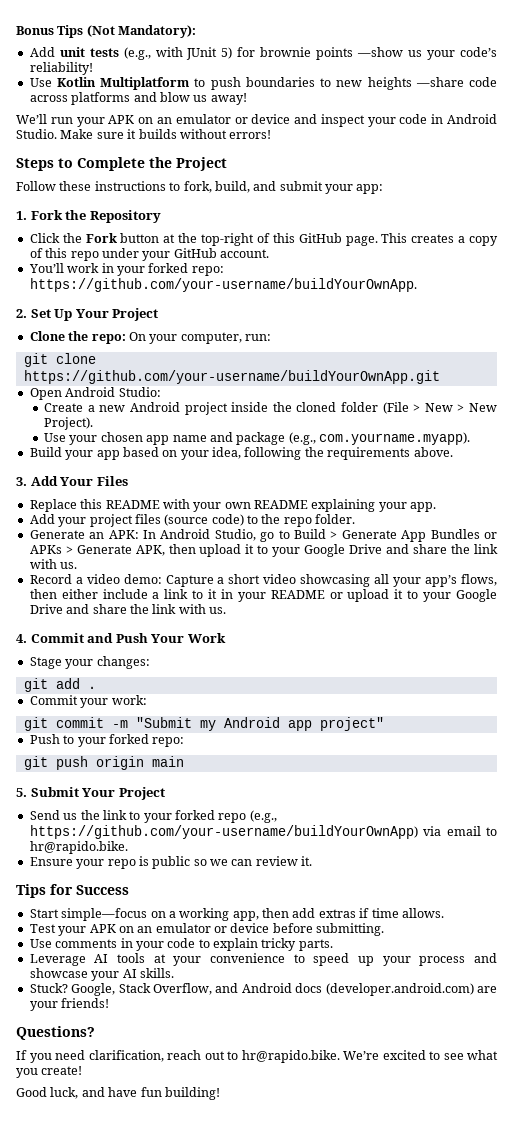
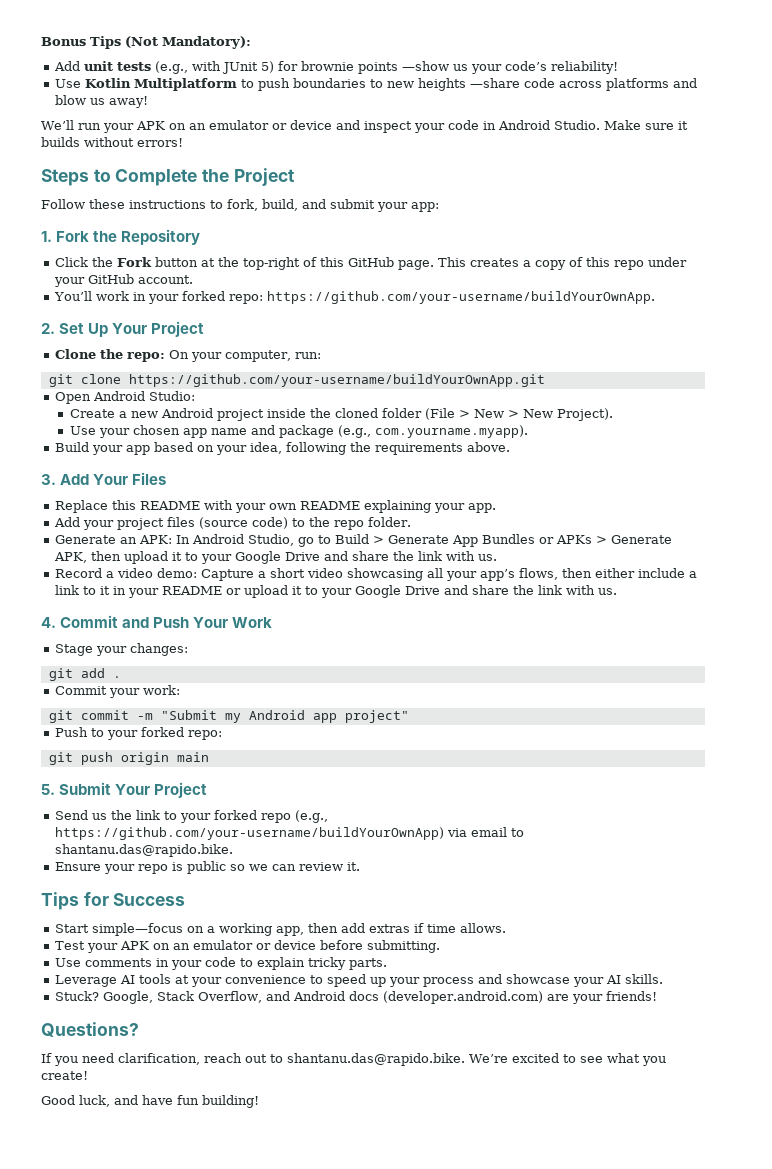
- Send us the link to your forked repo (e.g., https://github.com/your-username/buildYourOwnApp) via email to hr@rapido.bike.
+ Send us the link to your forked repo (e.g., https://github.com/your-username/buildYourOwnApp) via email to shantanu.das@rapido.bike.
- If you need clarification, reach out to hr@rapido.bike. We’re excited to see what you create!
+ If you need clarification, reach out to shantanu.das@rapido.bike. We’re excited to see what you create!

